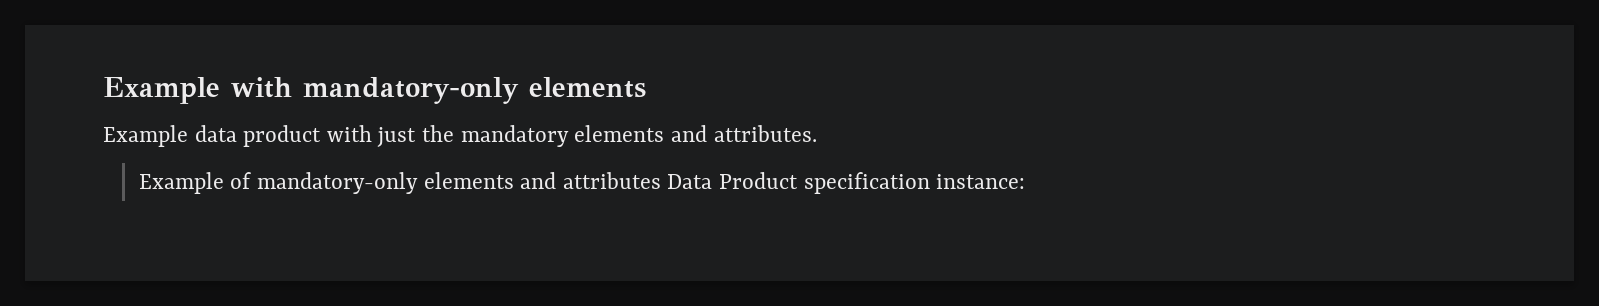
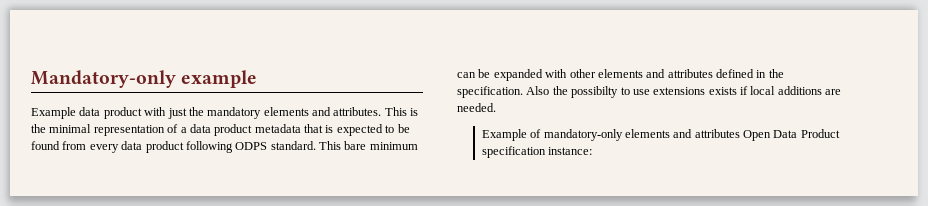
- Example with mandatory-only elements
+ Mandatory-only example
+ This is the minimal representation of a data product metadata that is expected to be found from every data product following ODPS standard. This bare minimum can be expanded with other elements and attributes defined in the specification. Also the possibilty to use extensions exists if local additions are needed.
- Example of mandatory-only elements and attributes Data Product specification instance:
+ Example of mandatory-only elements and attributes Open Data Product specification instance:

